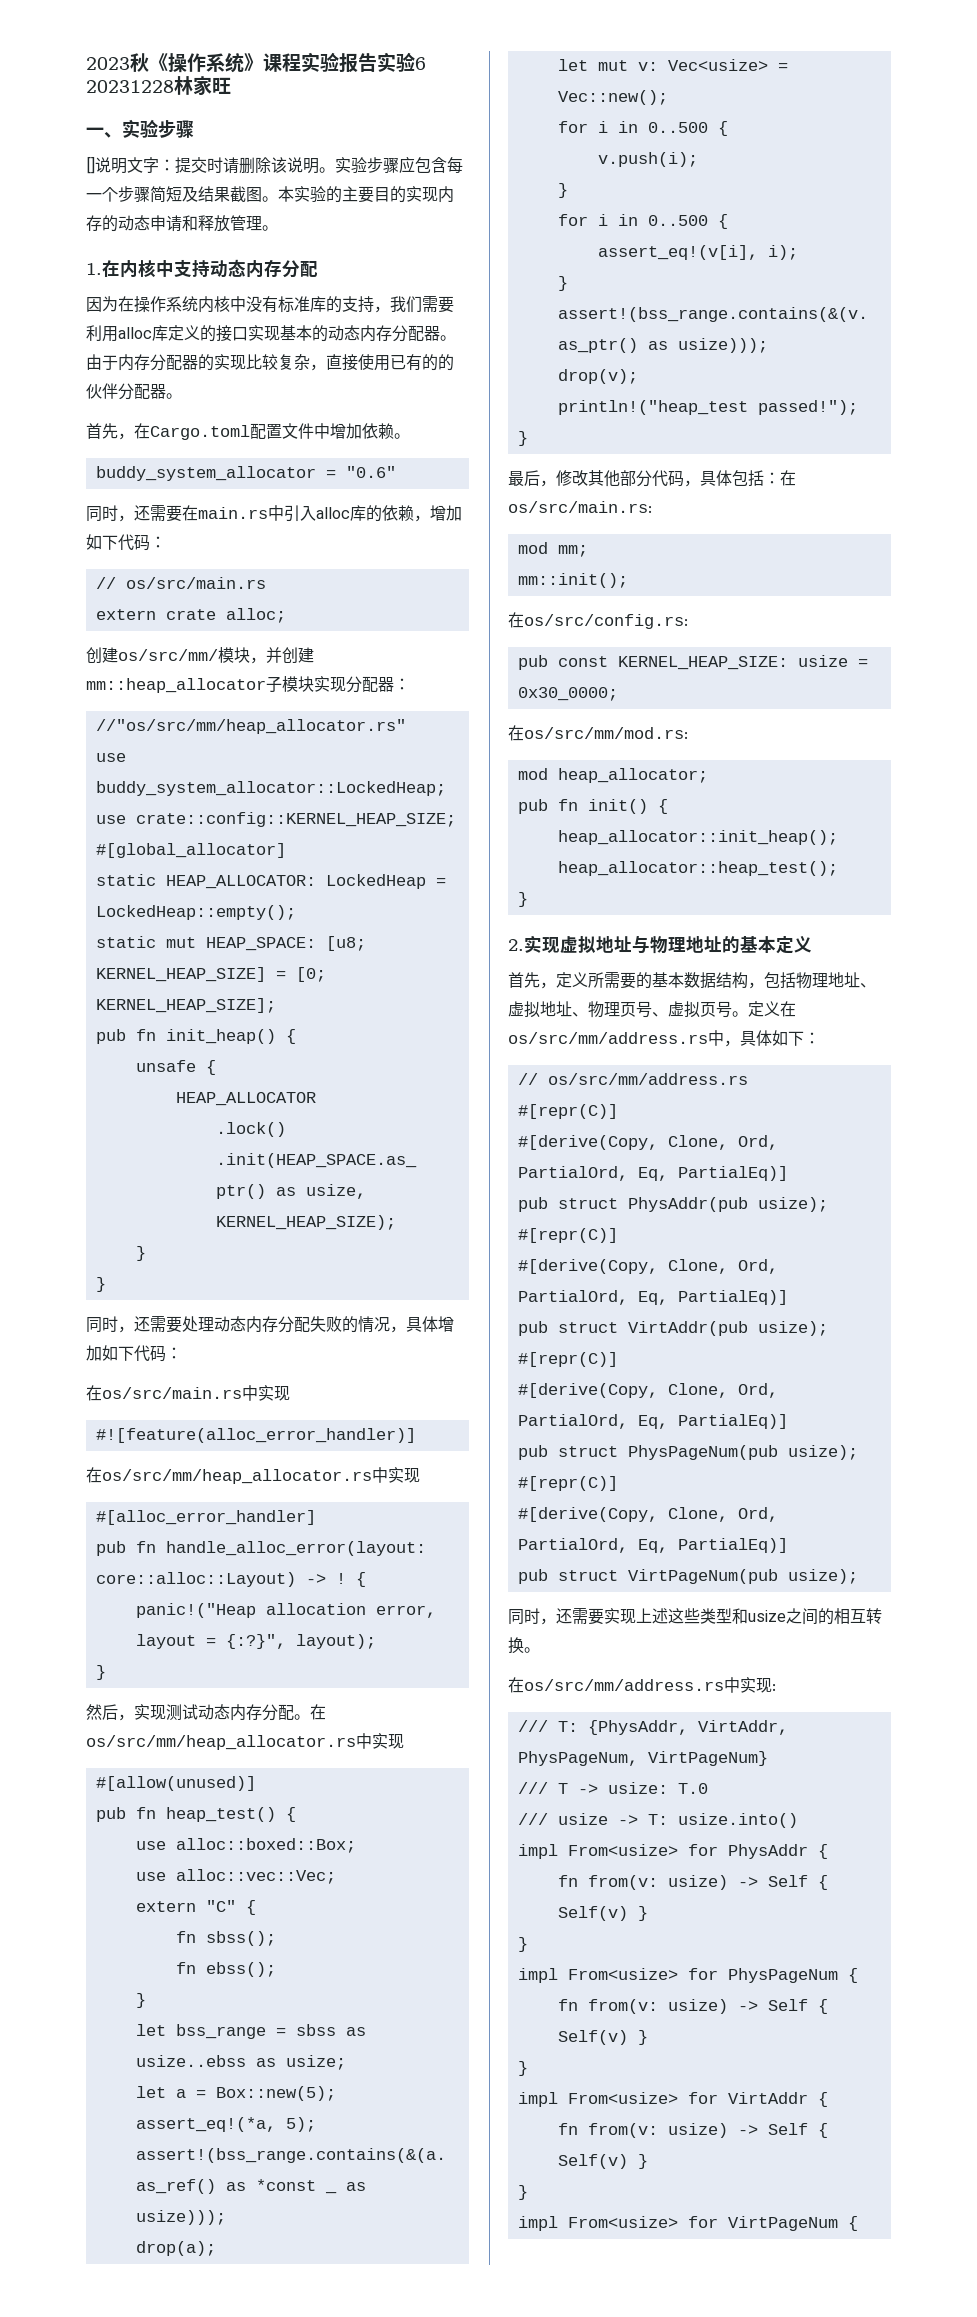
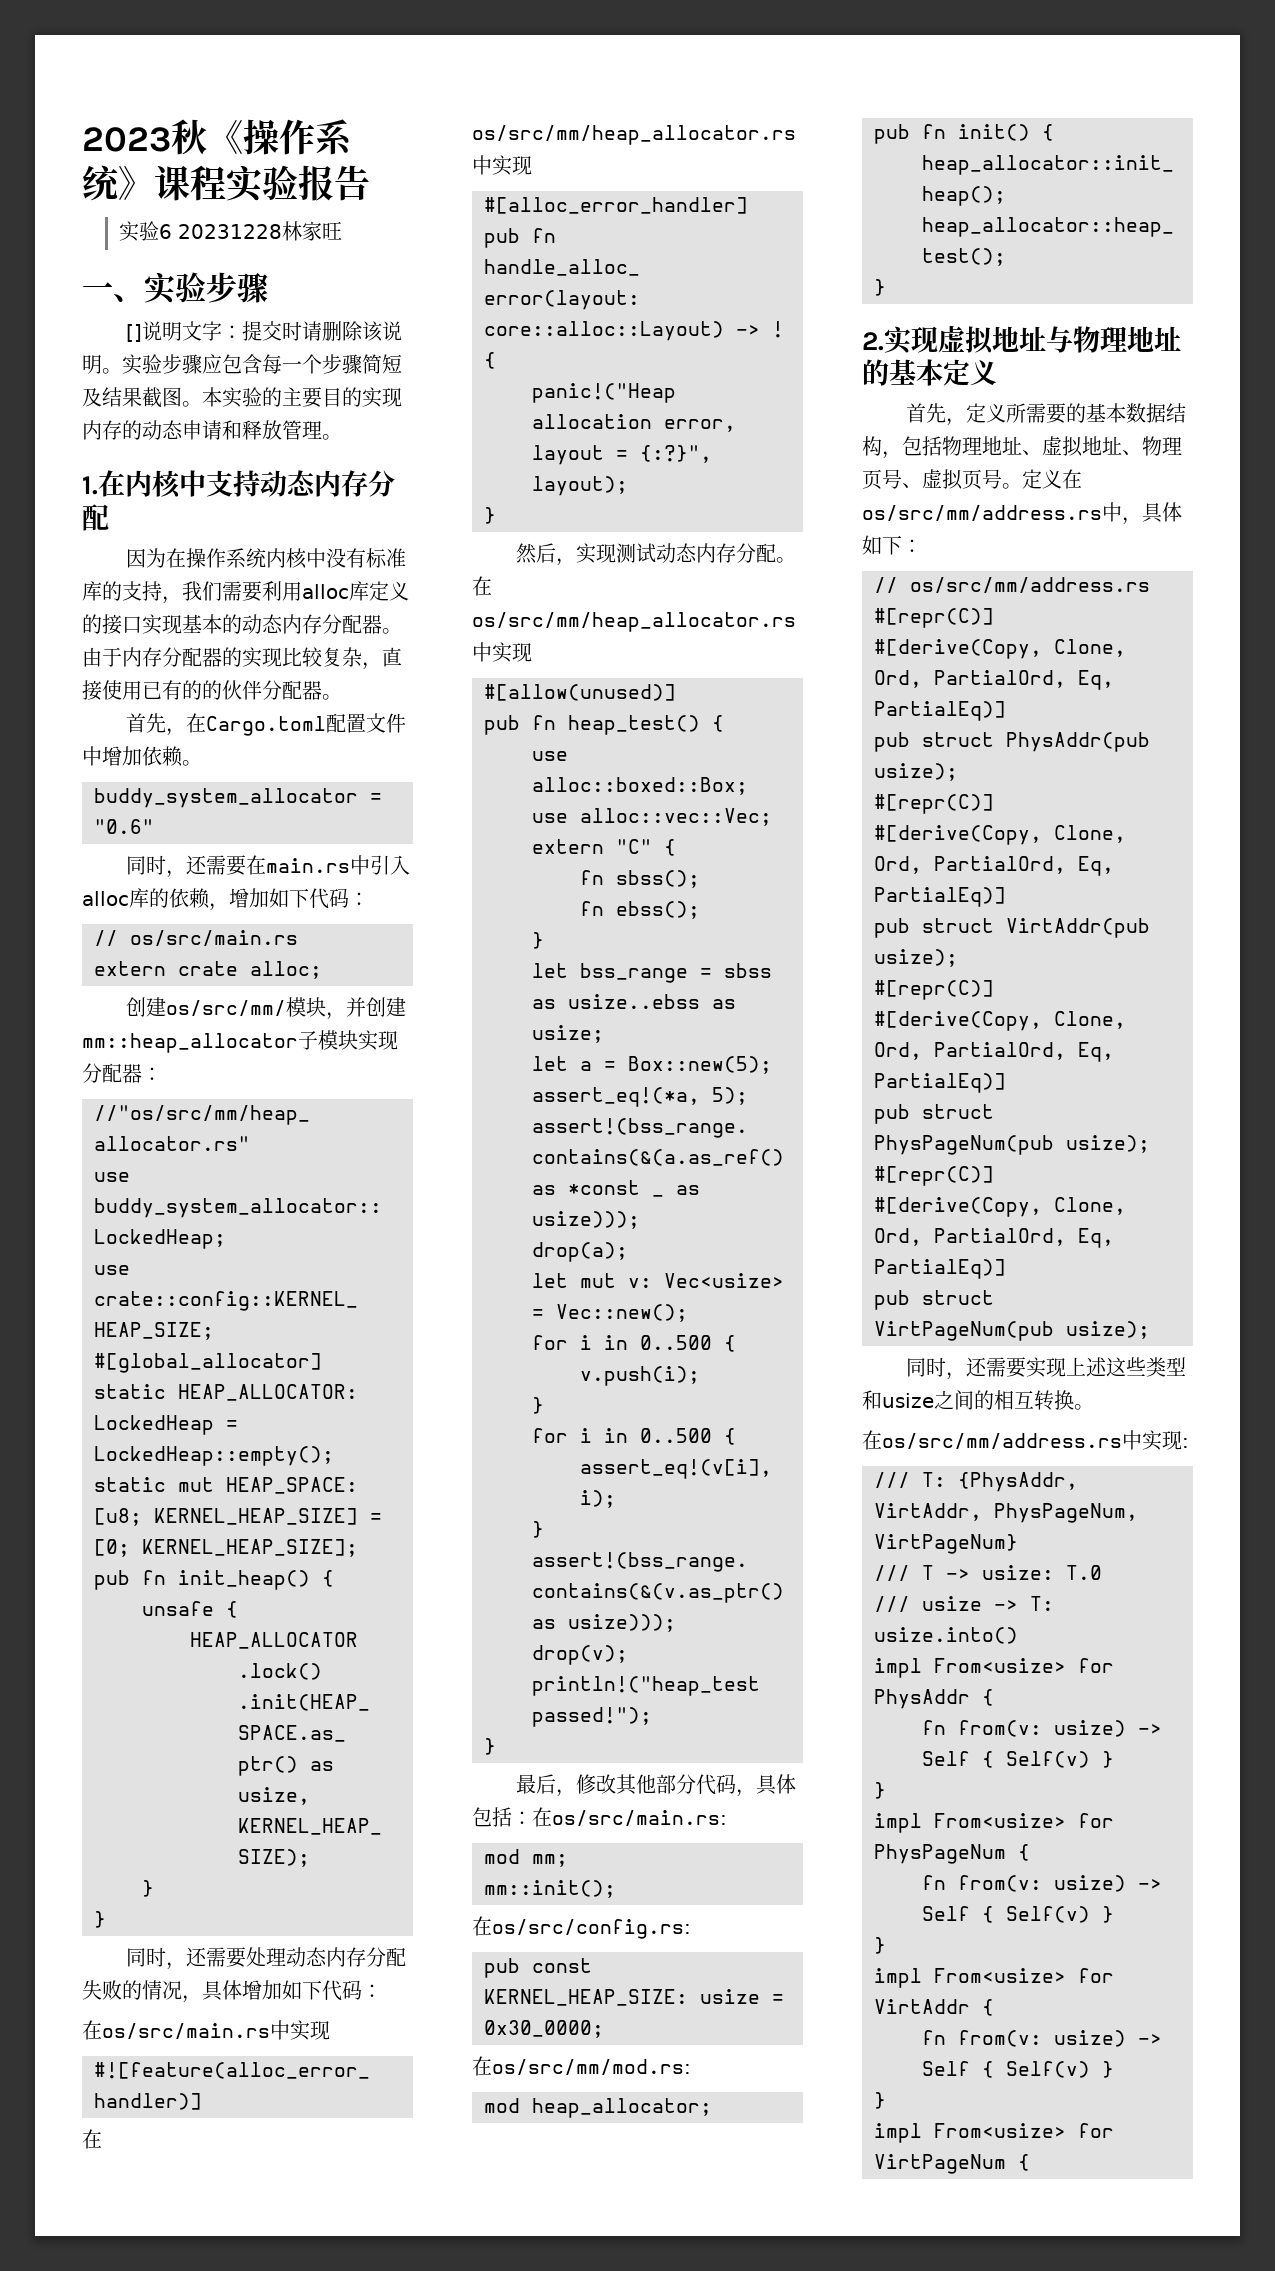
- 2023秋《操作系统》课程实验报告实验6 20231228林家旺
+ 2023秋《操作系统》课程实验报告
+ 实验6 20231228林家旺

